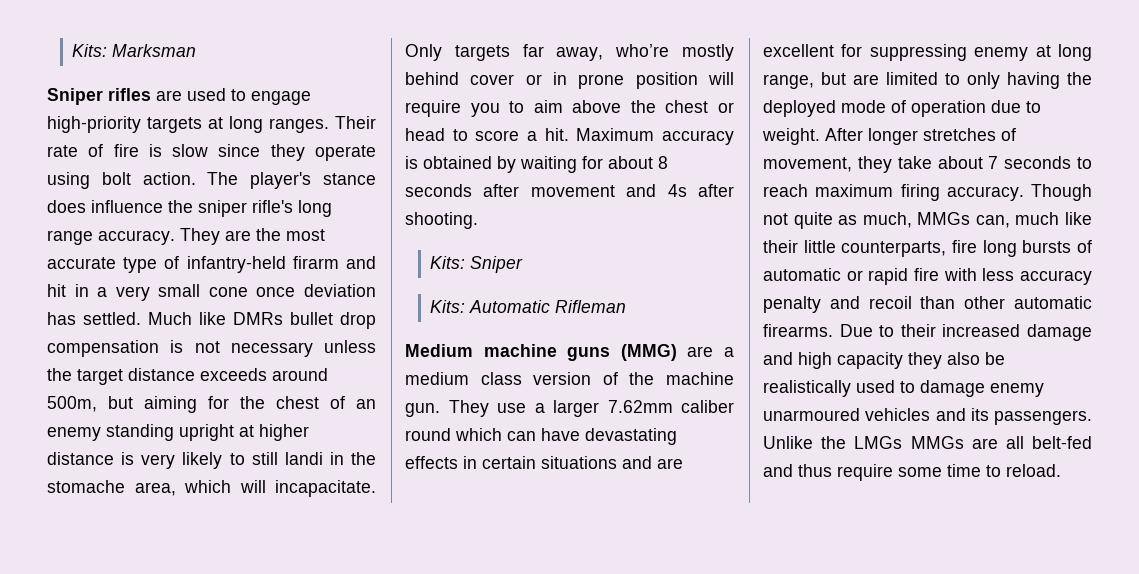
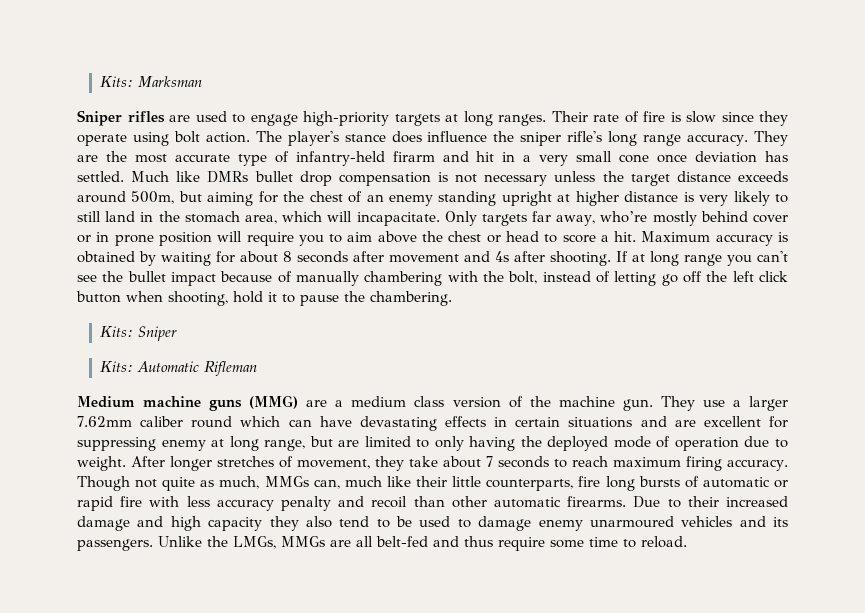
- Much like DMRs bullet drop compensation is not necessary unless the target distance exceeds around 500m, but aiming for the chest of an enemy standing upright at higher distance is very likely to still landi in the stomache area, which will incapacitate.
+ Much like DMRs bullet drop compensation is not necessary unless the target distance exceeds around 500m, but aiming for the chest of an enemy standing upright at higher distance is very likely to still land in the stomach area, which will incapacitate.
+ If at long range you can't see the bullet impact because of manually chambering with the bolt, instead of letting go off the left click button when shooting, hold it to pause the chambering.
- Due to their increased damage and high capacity they also be realistically used to damage enemy unarmoured vehicles and its passengers.
+ Due to their increased damage and high capacity they also tend to be used to damage enemy unarmoured vehicles and its passengers.
- Unlike the LMGs MMGs are all belt-fed and thus require some time to reload.
+ Unlike the LMGs, MMGs are all belt-fed and thus require some time to reload.

